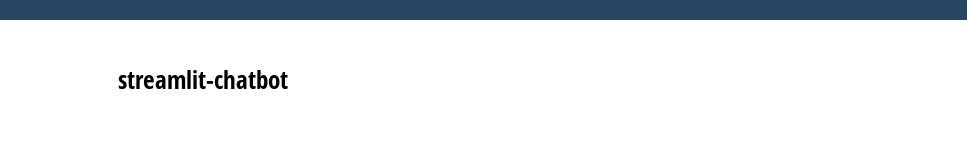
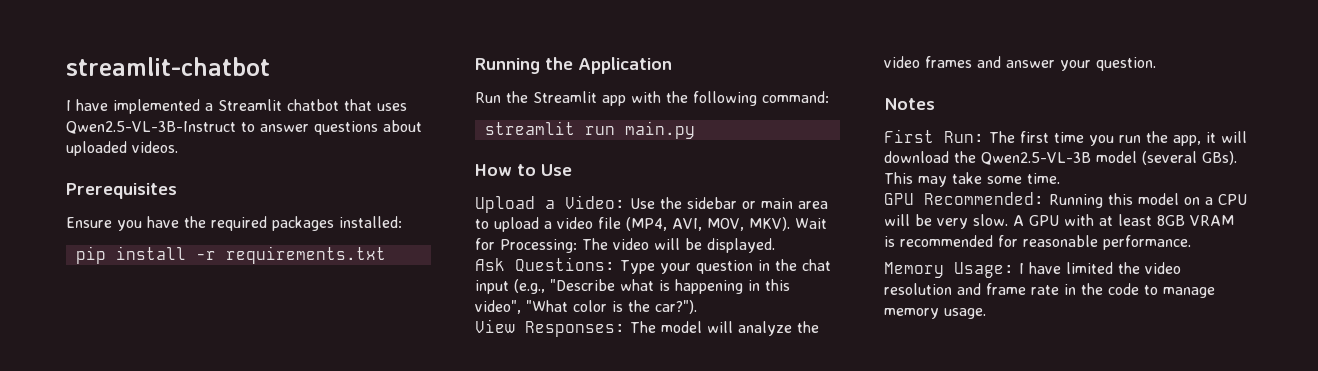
+ I have implemented a Streamlit chatbot that uses Qwen2.5-VL-3B-Instruct to answer questions about uploaded videos.
+ Prerequisites
+ Ensure you have the required packages installed:
+ pip install -r requirements.txt
+ Running the Application
+ Run the Streamlit app with the following command:
+ streamlit run main.py
+ How to Use
+ Upload a Video: Use the sidebar or main area to upload a video file (MP4, AVI, MOV, MKV). Wait for Processing: The video will be displayed.
+ Ask Questions: Type your question in the chat input (e.g., "Describe what is happening in this video", "What color is the car?").
+ View Responses: The model will analyze the video frames and answer your question.
+ Notes
+ First Run: The first time you run the app, it will download the Qwen2.5-VL-3B model (several GBs). This may take some time.
+ GPU Recommended: Running this model on a CPU will be very slow. A GPU with at least 8GB VRAM is recommended for reasonable performance.
+ Memory Usage: I have limited the video resolution and frame rate in the code to manage memory usage.

